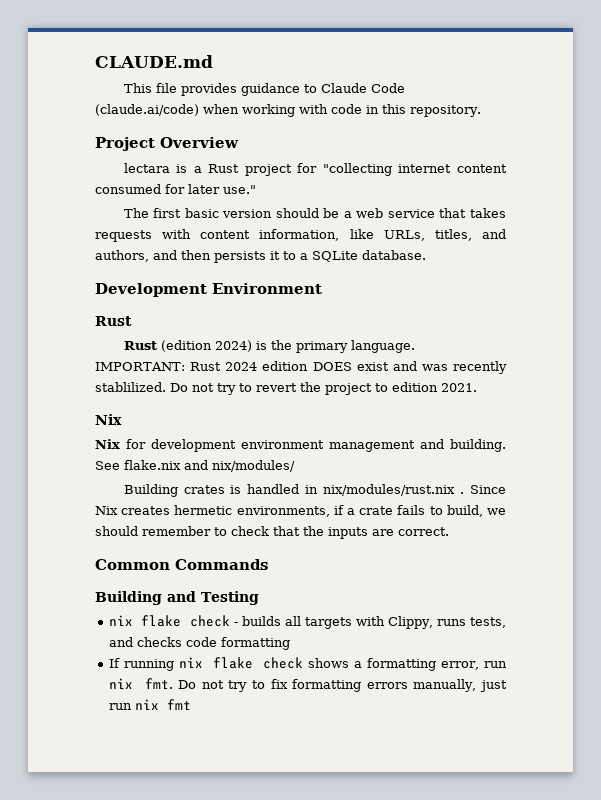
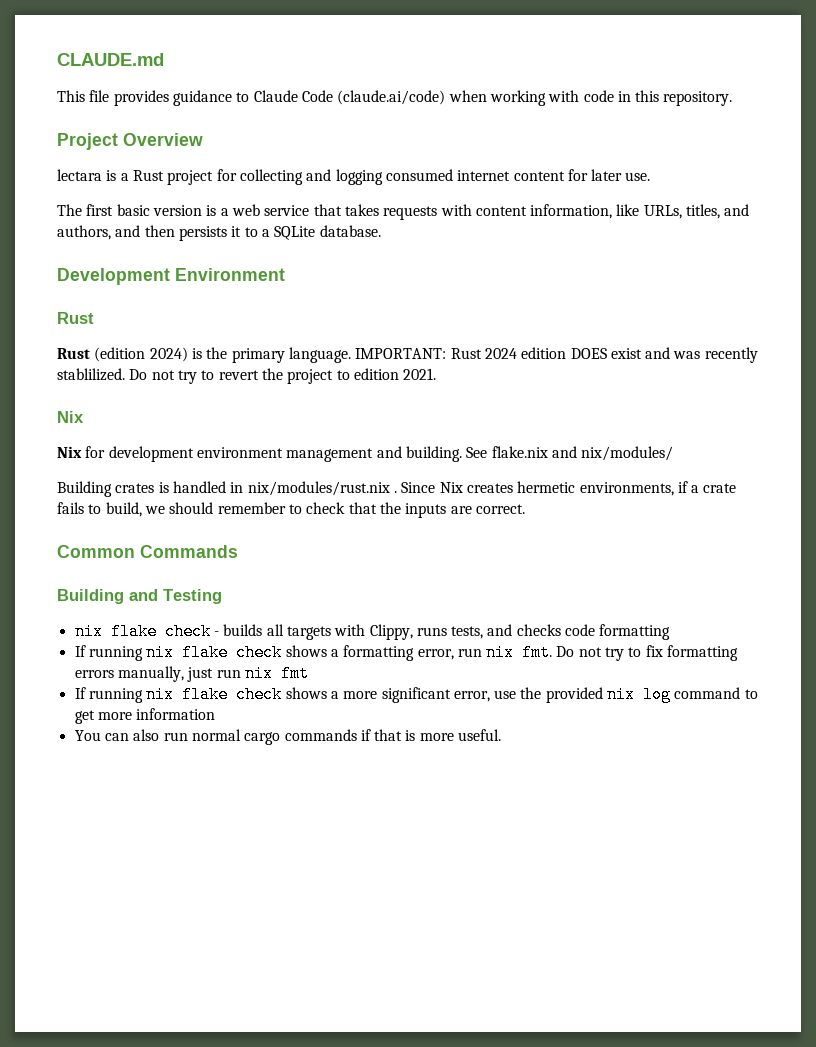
- lectara is a Rust project for "collecting internet content consumed for later use."
+ lectara is a Rust project for collecting and logging consumed internet content for later use.
- The first basic version should be a web service that takes requests with content information, like URLs, titles, and authors, and then persists it to a SQLite database.
+ The first basic version is a web service that takes requests with content information, like URLs, titles, and authors, and then persists it to a SQLite database.
+ If running nix flake check shows a more significant error, use the provided nix log command to get more information
+ You can also run normal cargo commands if that is more useful.

